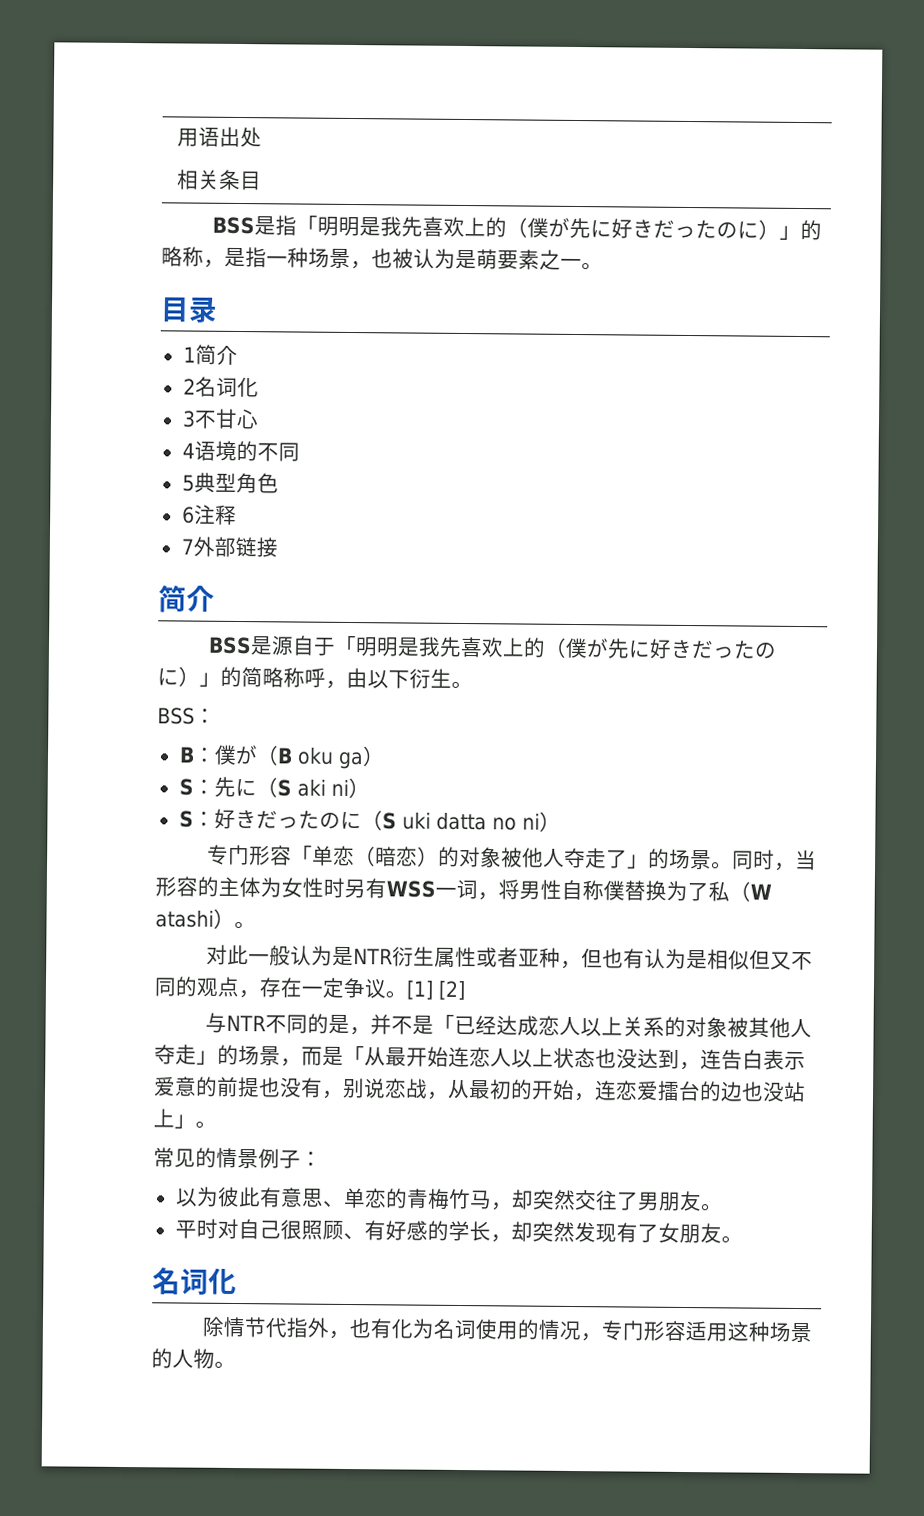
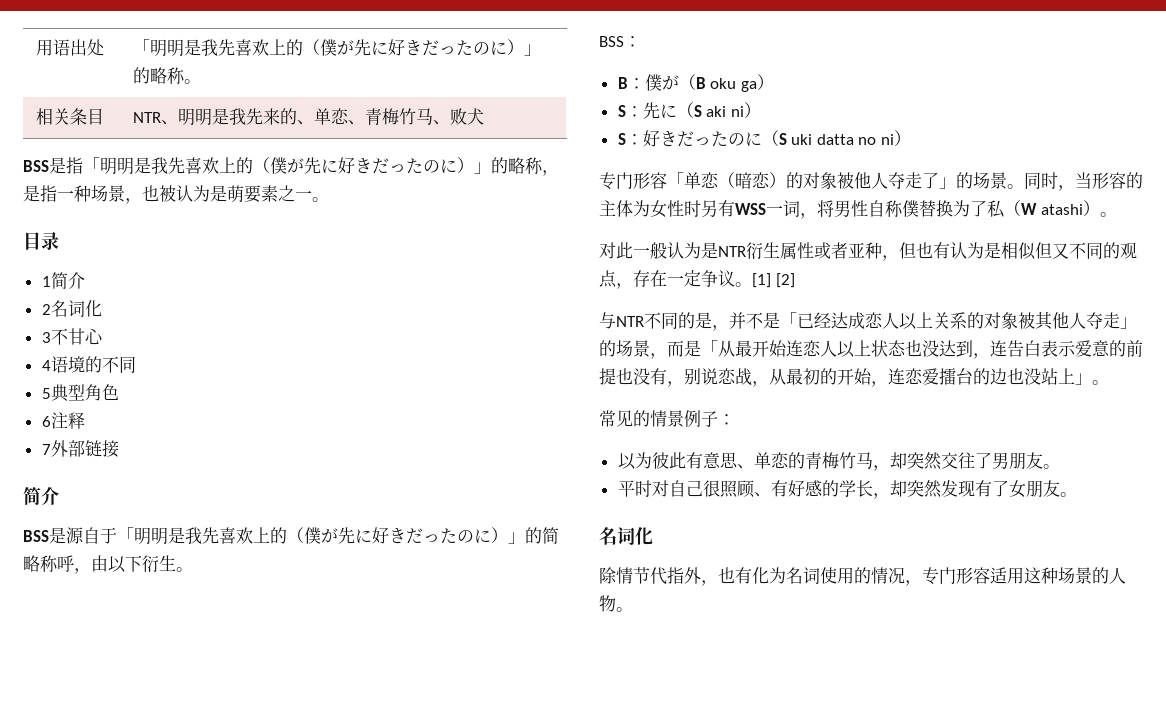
- 用语出处
- 相关条目
+ 用语出处 | 「明明是我先喜欢上的（僕が先に好きだったのに）」的略称。
+ 相关条目 | NTR、明明是我先来的、单恋、青梅竹马、败犬

